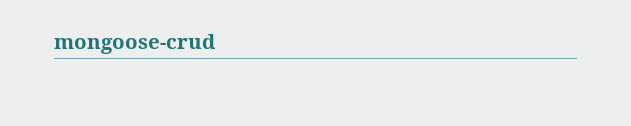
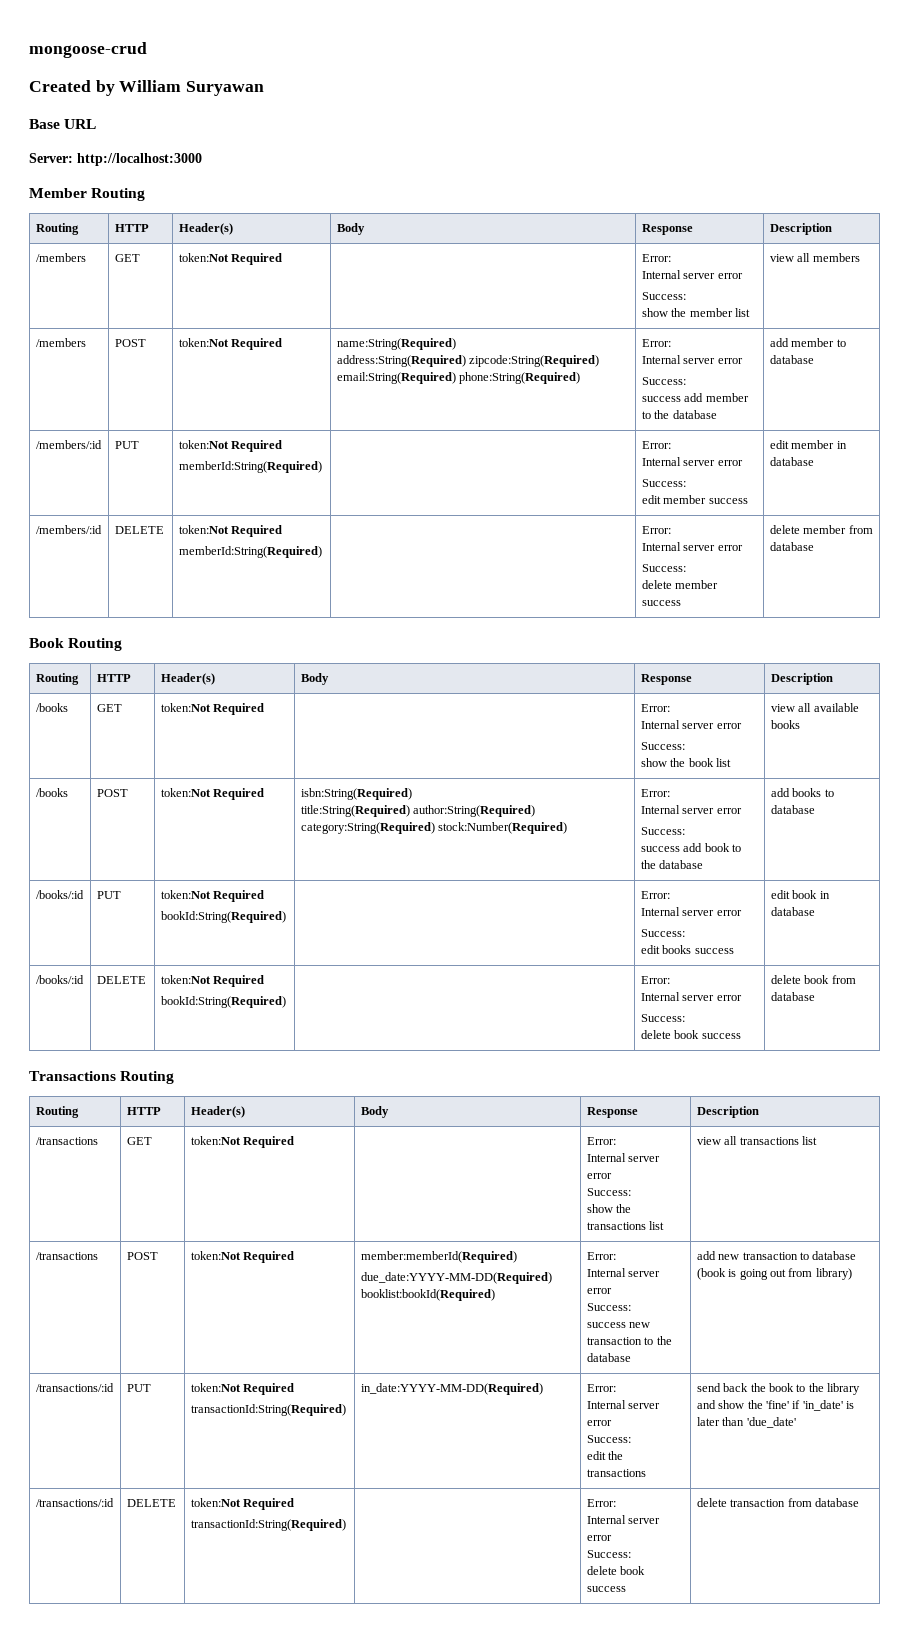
+ Created by William Suryawan
+ Base URL
+ Server: http://localhost:3000
+ Member Routing
+ Routing | HTTP | Header(s) | Body | Response | Description
+ /members | GET | token:Not Required | | Error:
+ Internal server error
+ Success:
+ show the member list | view all members
+ /members | POST | token:Not Required | name:String(Required)
+ address:String(Required) zipcode:String(Required) email:String(Required) phone:String(Required) | Error:
+ Internal server error
+ Success:
+ success add member to the database | add member to database
+ /members/:id | PUT | token:Not Required
+ memberId:String(Required) | | Error:
+ Internal server error
+ Success:
+ edit member success | edit member in database
+ /members/:id | DELETE | token:Not Required
+ memberId:String(Required) | | Error:
+ Internal server error
+ Success:
+ delete member success | delete member from database
+ Book Routing
+ Routing | HTTP | Header(s) | Body | Response | Description
+ /books | GET | token:Not Required | | Error:
+ Internal server error
+ Success:
+ show the book list | view all available books
+ /books | POST | token:Not Required | isbn:String(Required)
+ title:String(Required) author:String(Required) category:String(Required) stock:Number(Required) | Error:
+ Internal server error
+ Success:
+ success add book to the database | add books to database
+ /books/:id | PUT | token:Not Required
+ bookId:String(Required) | | Error:
+ Internal server error
+ Success:
+ edit books success | edit book in database
+ /books/:id | DELETE | token:Not Required
+ bookId:String(Required) | | Error:
+ Internal server error
+ Success:
+ delete book success | delete book from database
+ Transactions Routing
+ Routing | HTTP | Header(s) | Body | Response | Description
+ /transactions | GET | token:Not Required | | Error:
+ Internal server error
+ Success:
+ show the transactions list | view all transactions list
+ /transactions | POST | token:Not Required | member:memberId(Required)
+ due_date:YYYY-MM-DD(Required) booklist:bookId(Required) | Error:
+ Internal server error
+ Success:
+ success new transaction to the database | add new transaction to database (book is going out from library)
+ /transactions/:id | PUT | token:Not Required
+ transactionId:String(Required) | in_date:YYYY-MM-DD(Required) | Error:
+ Internal server error
+ Success:
+ edit the transactions | send back the book to the library and show the 'fine' if 'in_date' is later than 'due_date'
+ /transactions/:id | DELETE | token:Not Required
+ transactionId:String(Required) | | Error:
+ Internal server error
+ Success:
+ delete book success | delete transaction from database

